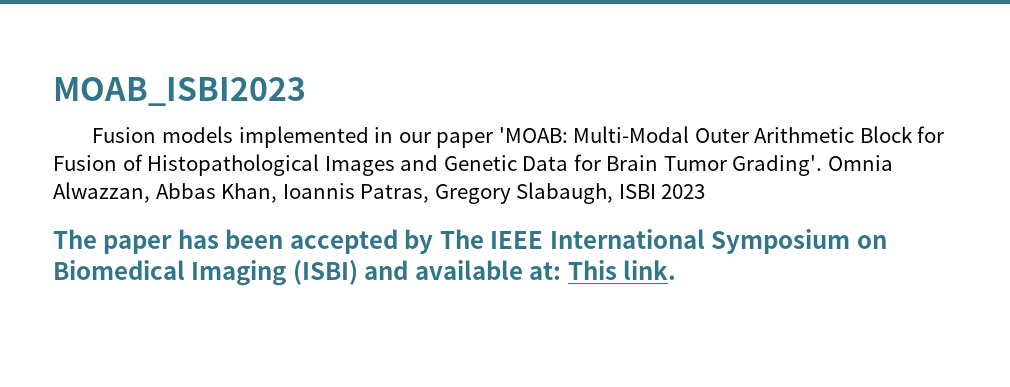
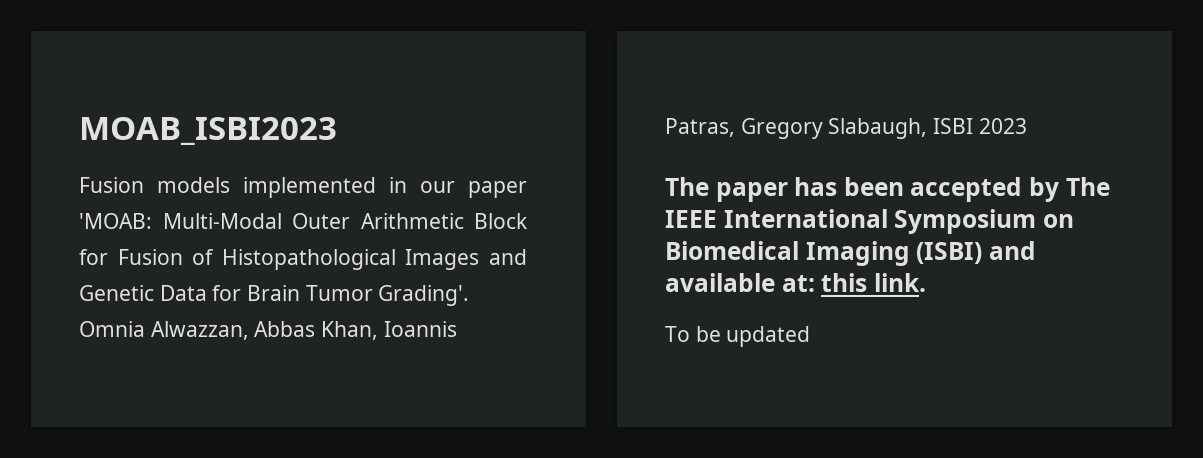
- The paper has been accepted by The IEEE International Symposium on Biomedical Imaging (ISBI) and available at: This link.
+ The paper has been accepted by The IEEE International Symposium on Biomedical Imaging (ISBI) and available at: this link.
+ To be updated

